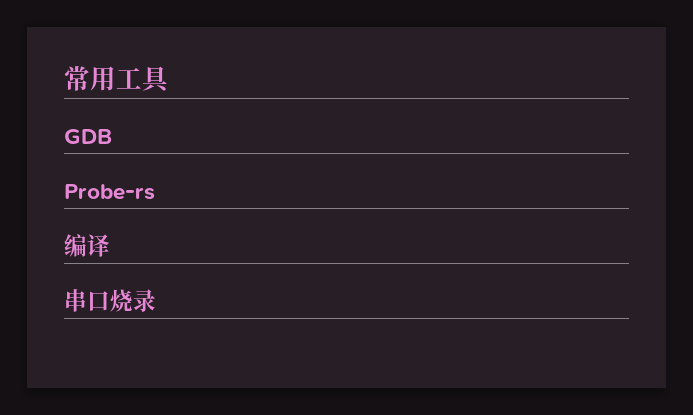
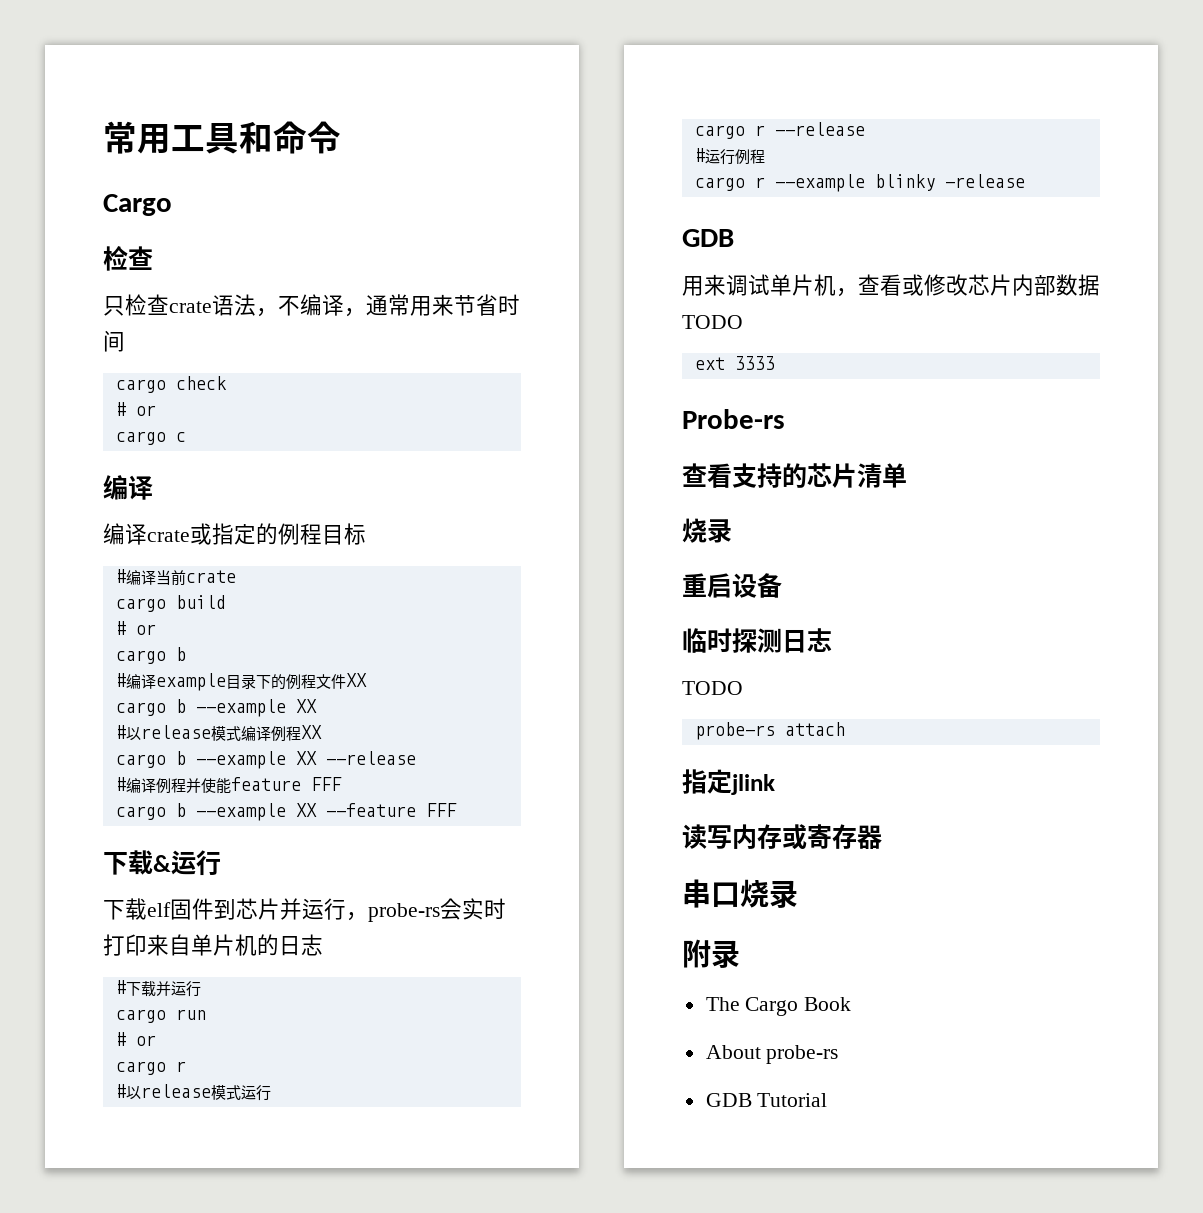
- 常用工具
+ 常用工具和命令
+ Cargo
+ 检查
+ 只检查crate语法，不编译，通常用来节省时间
+ cargo check
+ # or
+ cargo c
+ 编译
+ 编译crate或指定的例程目标
+ #编译当前crate
+ cargo build
+ # or
+ cargo b
+ #编译example目录下的例程文件XX
+ cargo b --example XX
+ #以release模式编译例程XX
+ cargo b --example XX --release
+ #编译例程并使能feature FFF
+ cargo b --example XX --feature FFF
+ 下载&运行
+ 下载elf固件到芯片并运行，probe-rs会实时打印来自单片机的日志
+ #下载并运行
+ cargo run
+ # or
+ cargo r
+ #以release模式运行
+ cargo r --release
+ #运行例程
+ cargo r --example blinky -release
  GDB
+ 用来调试单片机，查看或修改芯片内部数据TODO
+ ext 3333
  Probe-rs
- 编译
+ 查看支持的芯片清单
+ 烧录
+ 重启设备
+ 临时探测日志
+ TODO
+ probe-rs attach
+ 指定jlink
+ 读写内存或寄存器
  串口烧录
+ 附录
+ The Cargo Book
+ About probe-rs
+ GDB Tutorial

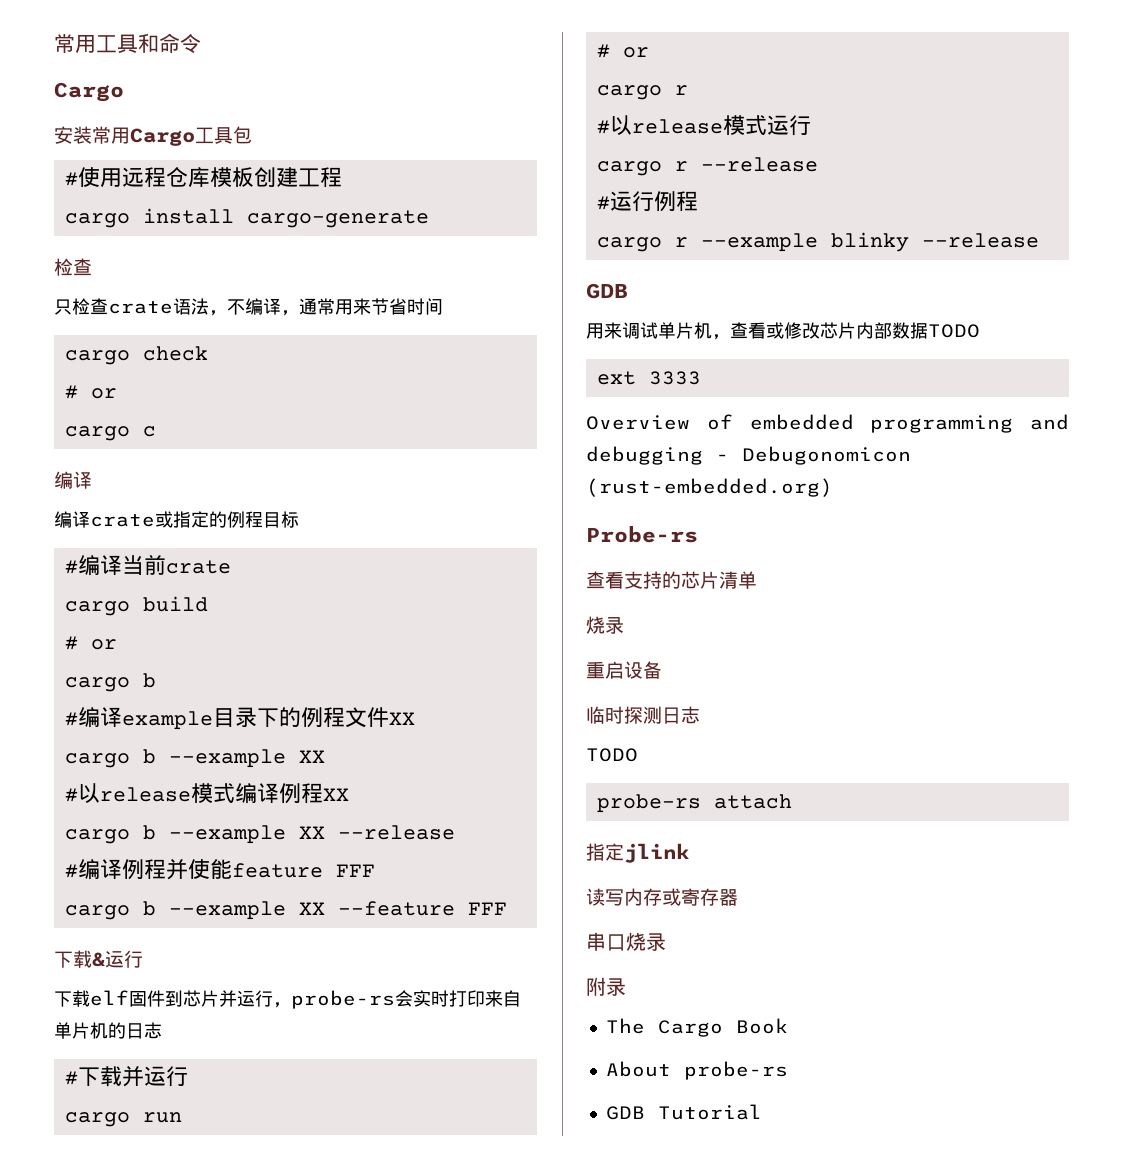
+ 安装常用Cargo工具包
+ #使用远程仓库模板创建工程
+ cargo install cargo-generate
- cargo r --example blinky -release
+ cargo r --example blinky --release
+ Overview of embedded programming and debugging - Debugonomicon (rust-embedded.org)

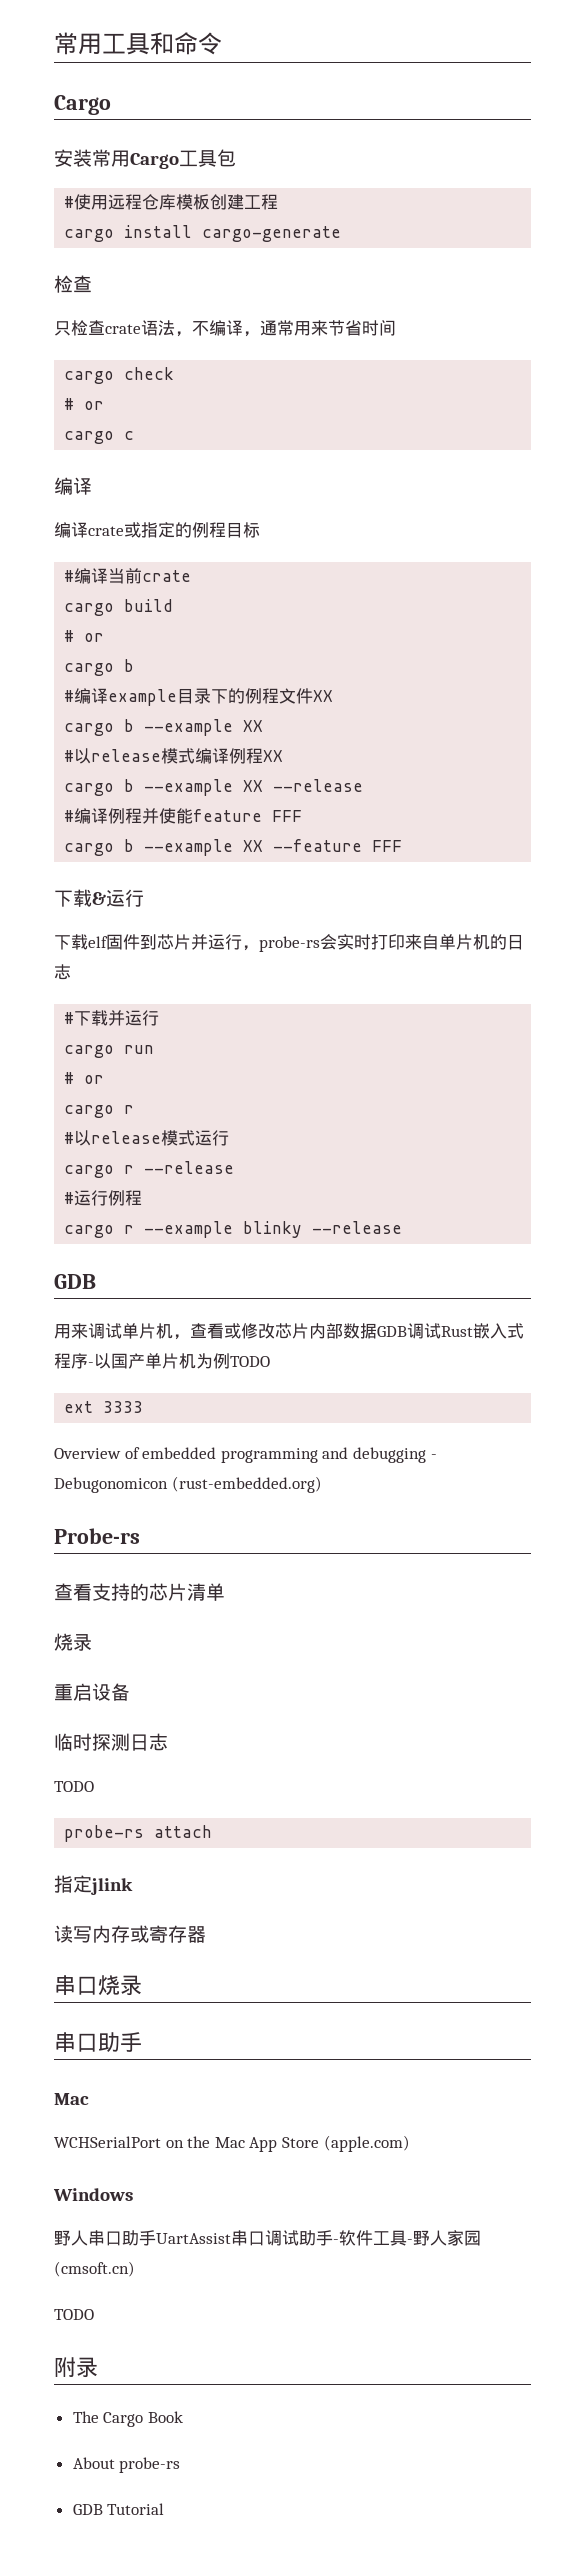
- 用来调试单片机，查看或修改芯片内部数据TODO
+ 用来调试单片机，查看或修改芯片内部数据GDB调试Rust嵌入式程序-以国产单片机为例TODO
  串口烧录
+ 串口助手
+ Mac
+ WCHSerialPort on the Mac App Store (apple.com)
+ Windows
+ 野人串口助手UartAssist串口调试助手-软件工具-野人家园(cmsoft.cn)
+ TODO

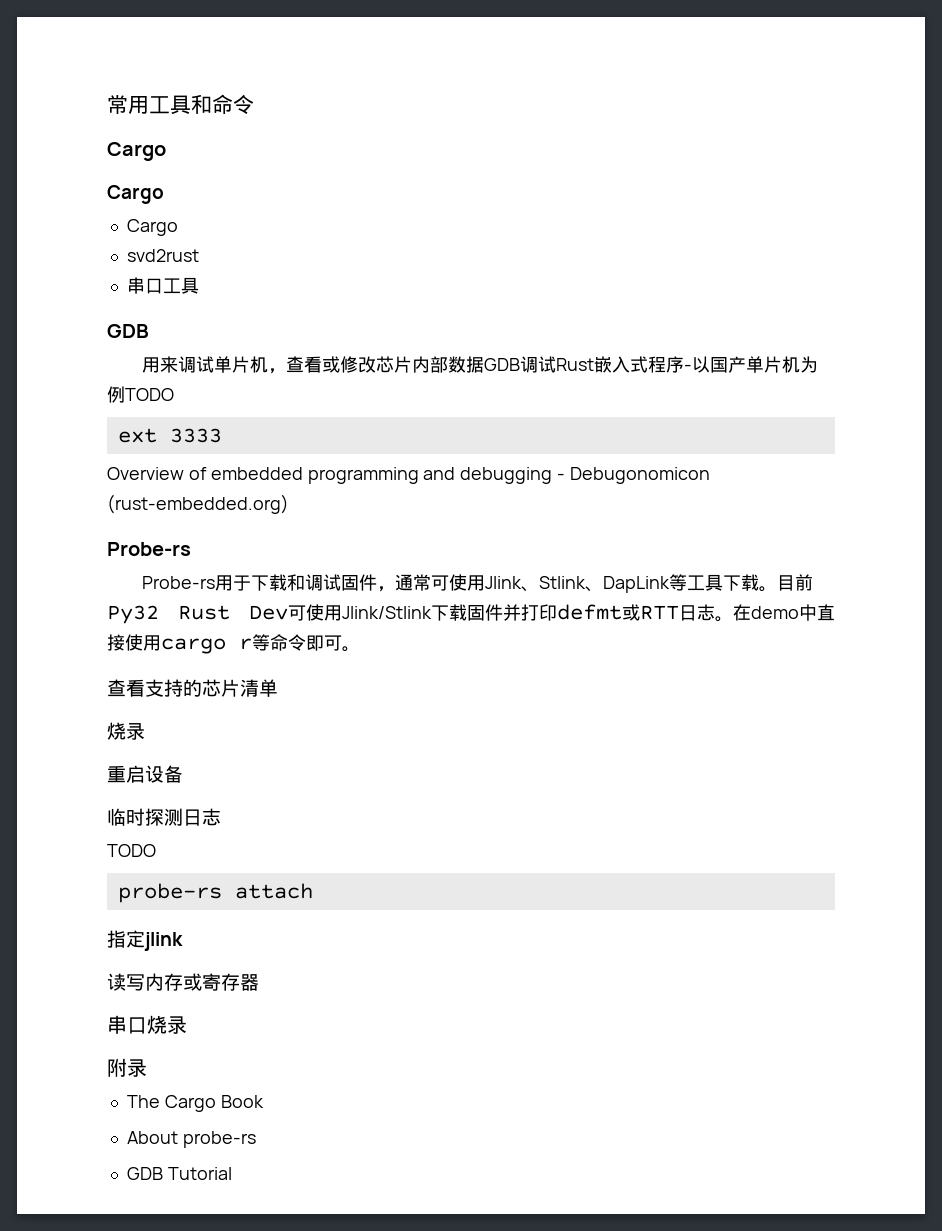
  常用工具和命令
  Cargo
- 安装常用Cargo工具包
- #使用远程仓库模板创建工程
- cargo install cargo-generate
- 检查
- 只检查crate语法，不编译，通常用来节省时间
- cargo check
- # or
- cargo c
- 编译
- 编译crate或指定的例程目标
- #编译当前crate
- cargo build
- # or
- cargo b
- #编译example目录下的例程文件XX
- cargo b --example XX
- #以release模式编译例程XX
- cargo b --example XX --release
- #编译例程并使能feature FFF
- cargo b --example XX --feature FFF
- 下载&运行
- 下载elf固件到芯片并运行，probe-rs会实时打印来自单片机的日志
- #下载并运行
- cargo run
- # or
- cargo r
- #以release模式运行
- cargo r --release
- #运行例程
- cargo r --example blinky --release
+ Cargo
+ Cargo
+ svd2rust
+ 串口工具
+ Probe-rs用于下载和调试固件，通常可使用Jlink、Stlink、DapLink等工具下载。目前Py32 Rust Dev可使用Jlink/Stlink下载固件并打印defmt或RTT日志。在demo中直接使用cargo r等命令即可。
  串口烧录
- 串口助手
- Mac
- WCHSerialPort on the Mac App Store (apple.com)
- Windows
- 野人串口助手UartAssist串口调试助手-软件工具-野人家园(cmsoft.cn)
- TODO

